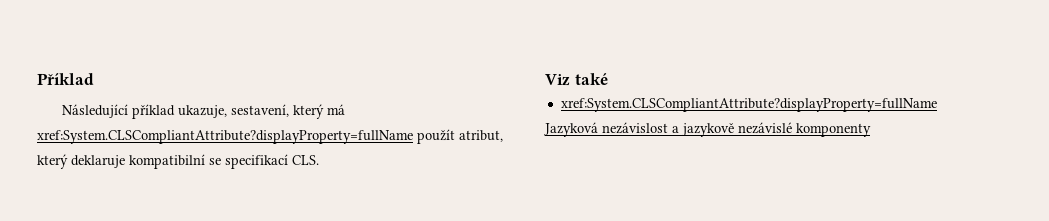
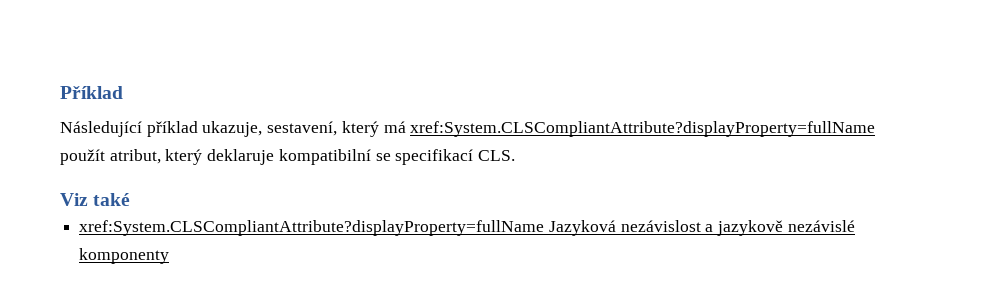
  Viz také
- xref:System.CLSCompliantAttribute?displayProperty=fullName
- Jazyková nezávislost a jazykově nezávislé komponenty
+ xref:System.CLSCompliantAttribute?displayProperty=fullName Jazyková nezávislost a jazykově nezávislé komponenty

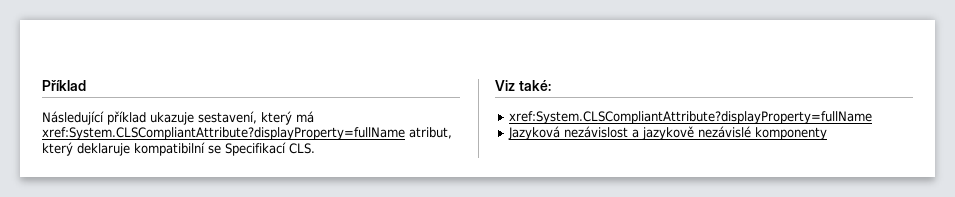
- Následující příklad ukazuje, sestavení, který má xref:System.CLSCompliantAttribute?displayProperty=fullName použít atribut, který deklaruje kompatibilní se specifikací CLS.
+ Následující příklad ukazuje sestavení, který má xref:System.CLSCompliantAttribute?displayProperty=fullName atribut, který deklaruje kompatibilní se Specifikací CLS.
- Viz také
- xref:System.CLSCompliantAttribute?displayProperty=fullName Jazyková nezávislost a jazykově nezávislé komponenty
+ Viz také:
+ xref:System.CLSCompliantAttribute?displayProperty=fullName
+ Jazyková nezávislost a jazykově nezávislé komponenty

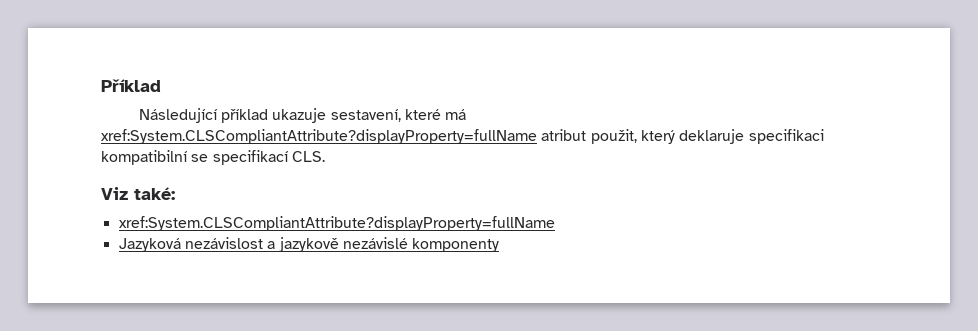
- Následující příklad ukazuje sestavení, který má xref:System.CLSCompliantAttribute?displayProperty=fullName atribut, který deklaruje kompatibilní se Specifikací CLS.
+ Následující příklad ukazuje sestavení, které má xref:System.CLSCompliantAttribute?displayProperty=fullName atribut použit, který deklaruje specifikaci kompatibilní se specifikací CLS.

